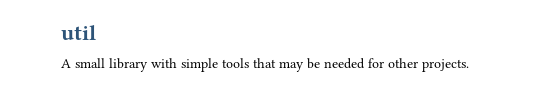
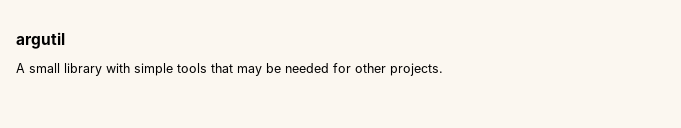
- util
+ argutil

